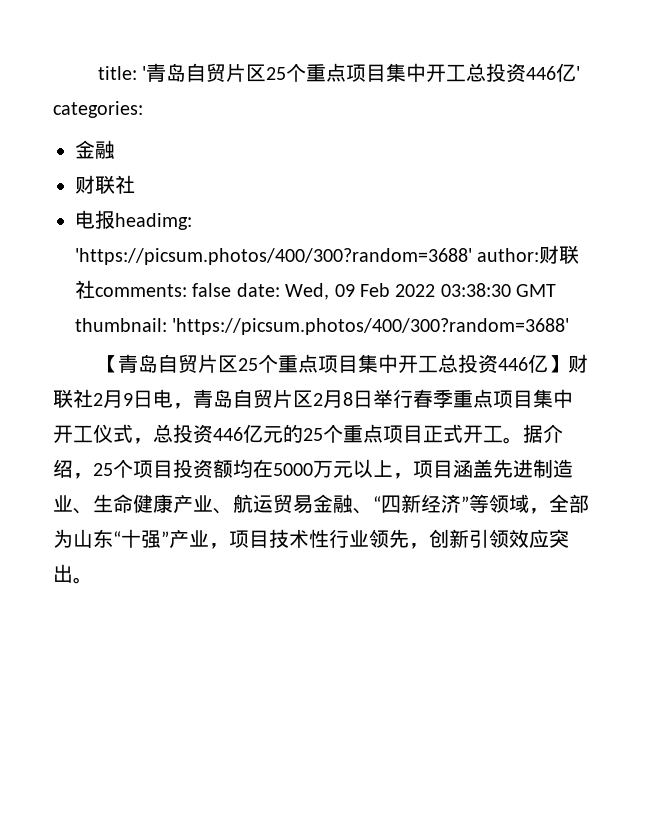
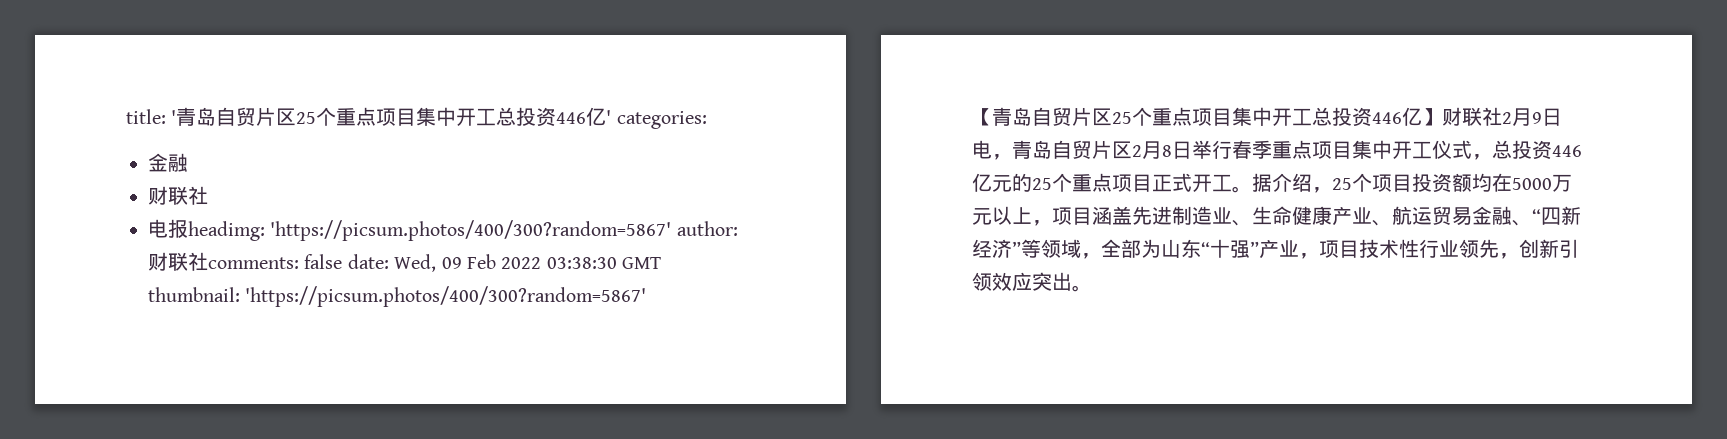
- 电报headimg: 'https://picsum.photos/400/300?random=3688' author:财联社comments: false date: Wed, 09 Feb 2022 03:38:30 GMT thumbnail: 'https://picsum.photos/400/300?random=3688'
+ 电报headimg: 'https://picsum.photos/400/300?random=5867' author:财联社comments: false date: Wed, 09 Feb 2022 03:38:30 GMT thumbnail: 'https://picsum.photos/400/300?random=5867'

